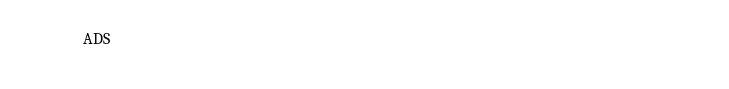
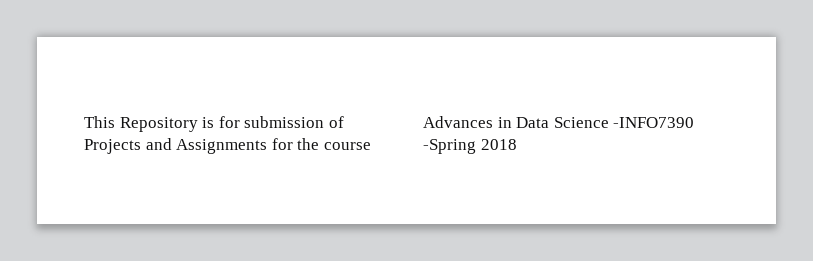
- ADS
+ This Repository is for submission of Projects and Assignments for the course Advances in Data Science -INFO7390 -Spring 2018

